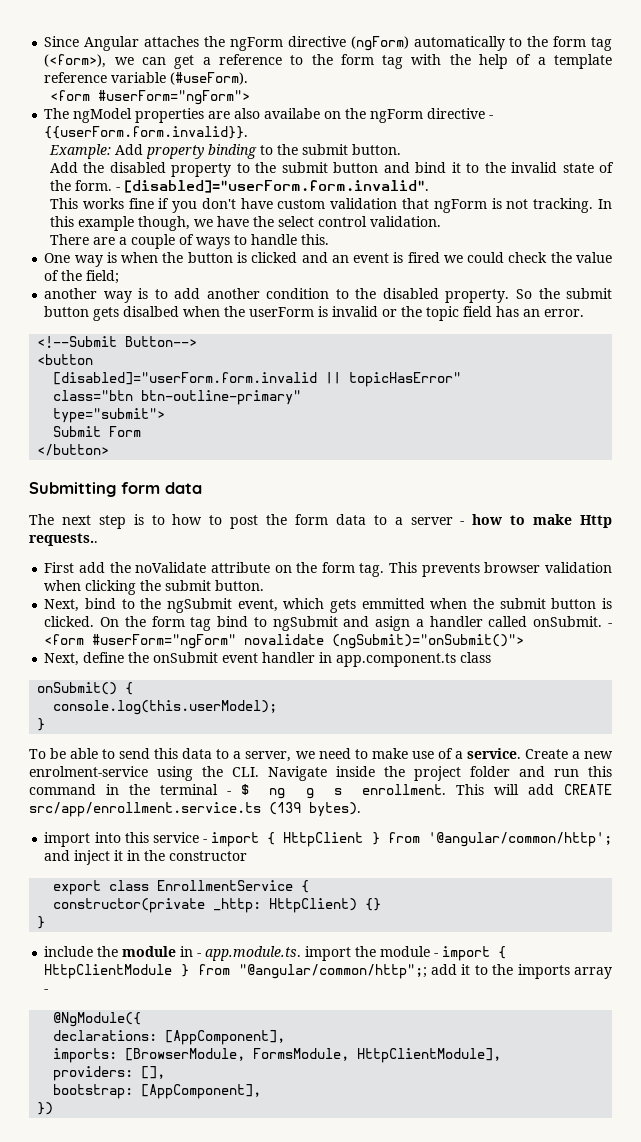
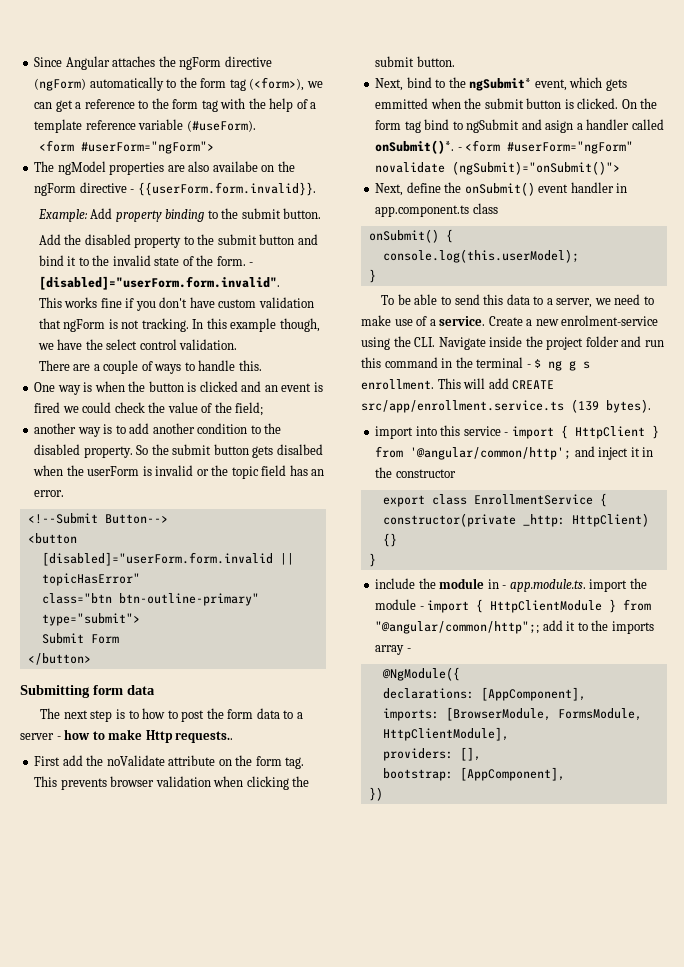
- Next, bind to the ngSubmit event, which gets emmitted when the submit button is clicked.
+ Next, bind to the ngSubmit* event, which gets emmitted when the submit button is clicked.
- On the form tag bind to ngSubmit and asign a handler called onSubmit.
+ On the form tag bind to ngSubmit and asign a handler called onSubmit()*.
- Next, define the onSubmit event handler in app.component.ts class
+ Next, define the onSubmit() event handler in app.component.ts class

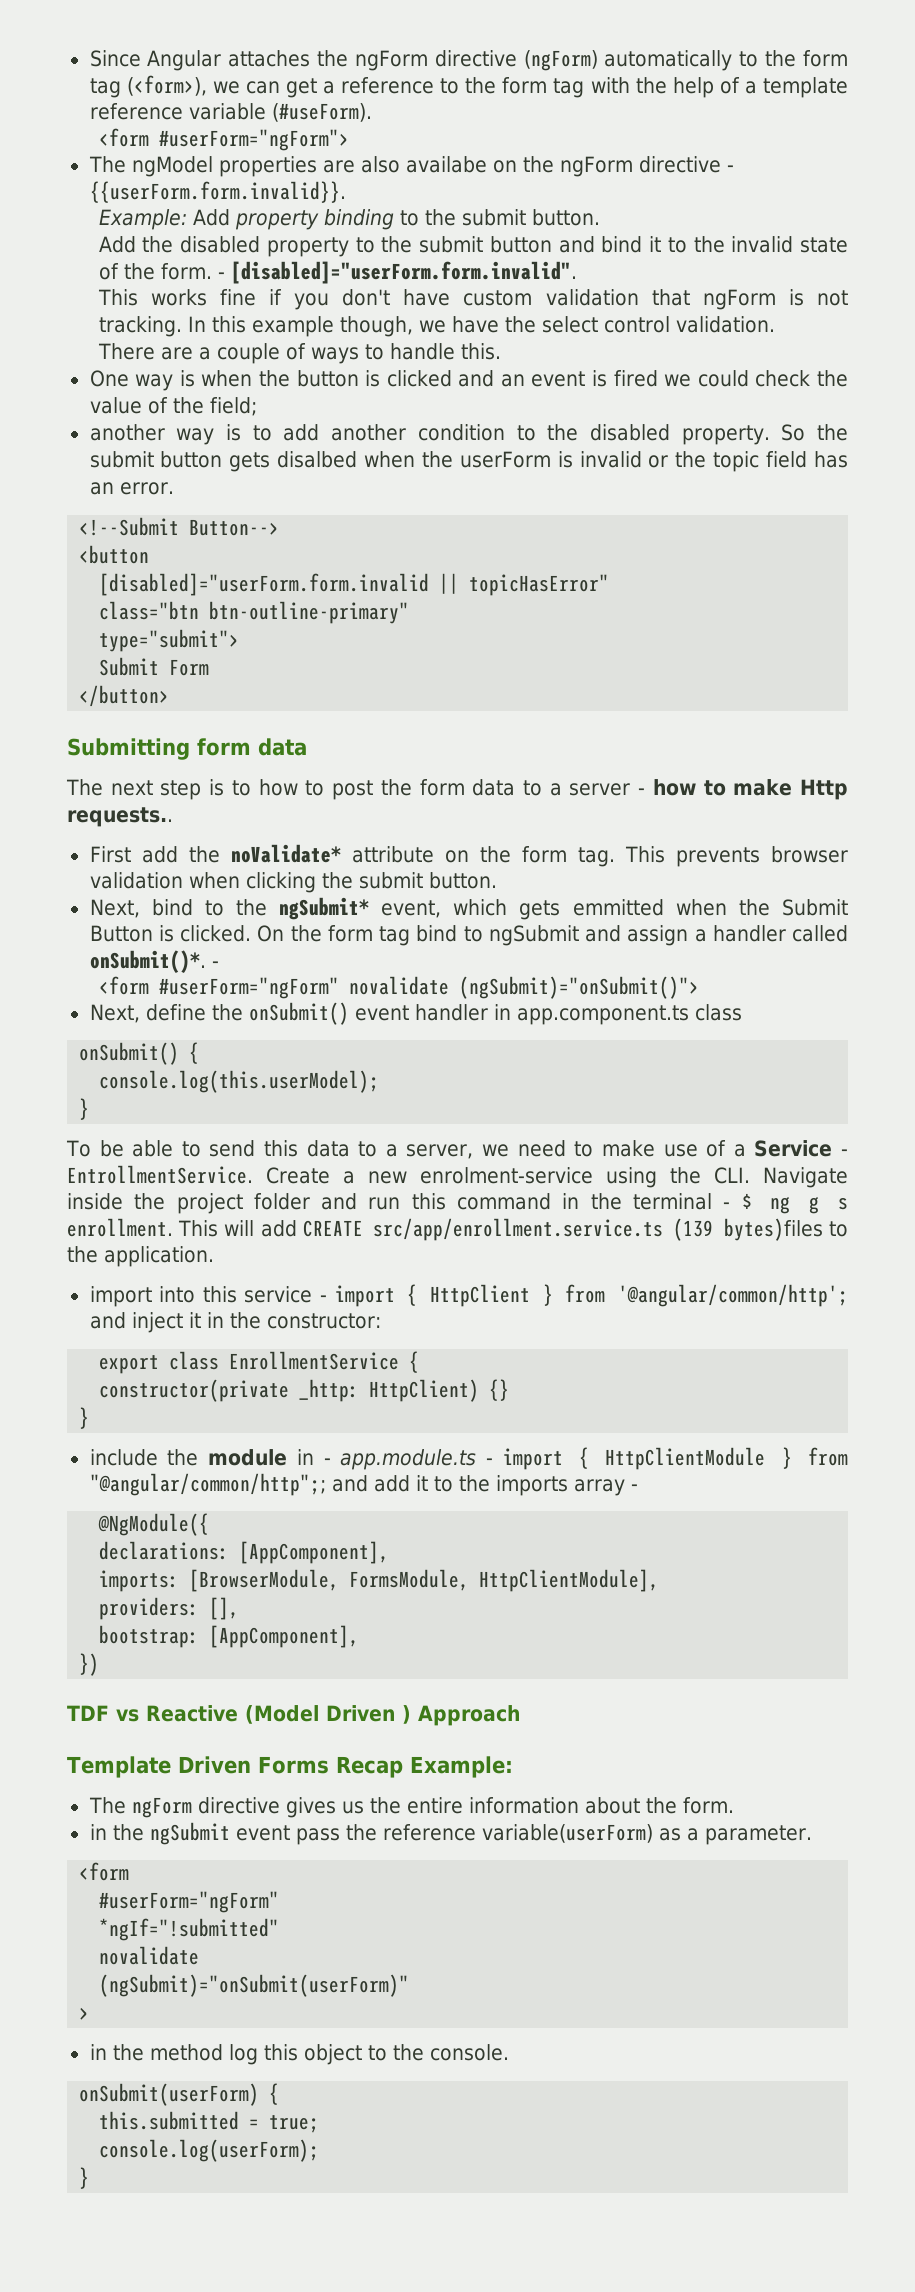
- First add the noValidate attribute on the form tag.
+ First add the noValidate* attribute on the form tag.
- Next, bind to the ngSubmit* event, which gets emmitted when the submit button is clicked.
+ Next, bind to the ngSubmit* event, which gets emmitted when the Submit Button is clicked.
- On the form tag bind to ngSubmit and asign a handler called onSubmit()*. - <form #userForm="ngForm" novalidate (ngSubmit)="onSubmit()">
+ On the form tag bind to ngSubmit and assign a handler called onSubmit()*. -
+ <form #userForm="ngForm" novalidate (ngSubmit)="onSubmit()">
- To be able to send this data to a server, we need to make use of a service.
+ To be able to send this data to a server, we need to make use of a Service - EntrollmentService.
- This will add CREATE src/app/enrollment.service.ts (139 bytes).
+ This will add CREATE src/app/enrollment.service.ts (139 bytes)files to the application.
- import into this service - import { HttpClient } from '@angular/common/http'; and inject it in the constructor
+ import into this service - import { HttpClient } from '@angular/common/http'; and inject it in the constructor:
- include the module in - app.module.ts. import the module - import { HttpClientModule } from "@angular/common/http";; add it to the imports array -
+ include the module in - app.module.ts - import { HttpClientModule } from "@angular/common/http";; and add it to the imports array -
+ TDF vs Reactive (Model Driven ) Approach
+ Template Driven Forms Recap Example:
+ The ngForm directive gives us the entire information about the form.
+ in the ngSubmit event pass the reference variable(userForm) as a parameter.
+ <form
+ #userForm="ngForm"
+ *ngIf="!submitted"
+ novalidate
+ (ngSubmit)="onSubmit(userForm)"
+ >
+ in the method log this object to the console.
+ onSubmit(userForm) {
+ this.submitted = true;
+ console.log(userForm);
+ }

